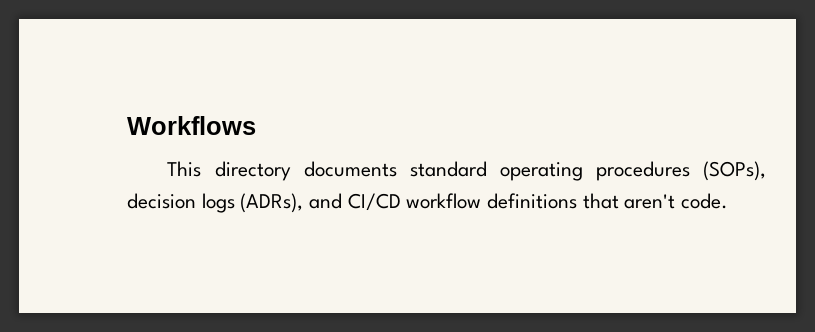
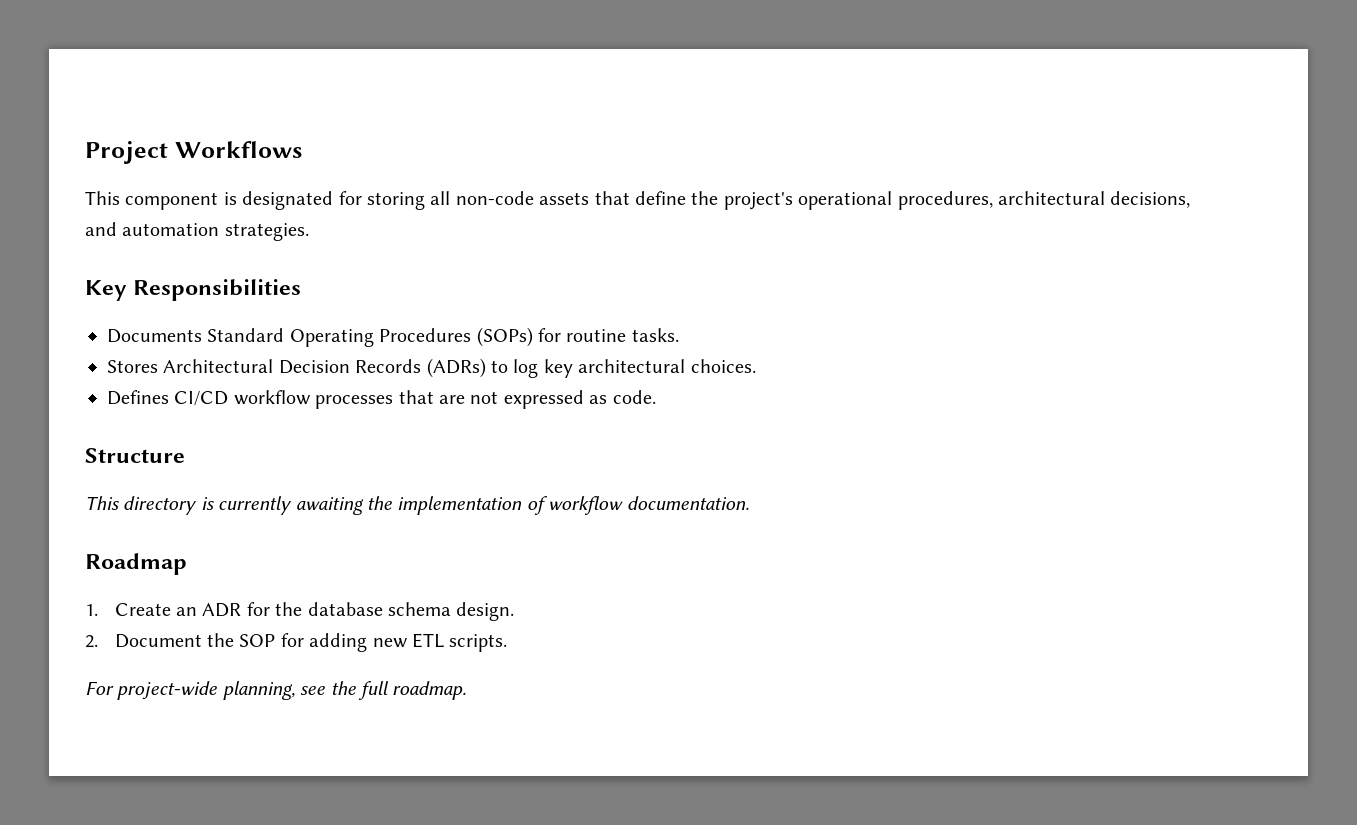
- Workflows
+ Project Workflows
- This directory documents standard operating procedures (SOPs), decision logs (ADRs), and CI/CD workflow definitions that aren't code.
+ This component is designated for storing all non-code assets that define the project's operational procedures, architectural decisions, and automation strategies.
+ Key Responsibilities
+ Documents Standard Operating Procedures (SOPs) for routine tasks.
+ Stores Architectural Decision Records (ADRs) to log key architectural choices.
+ Defines CI/CD workflow processes that are not expressed as code.
+ Structure
+ This directory is currently awaiting the implementation of workflow documentation.
+ Roadmap
+ 1. Create an ADR for the database schema design.
+ 2. Document the SOP for adding new ETL scripts.
+ For project-wide planning, see the full roadmap.

